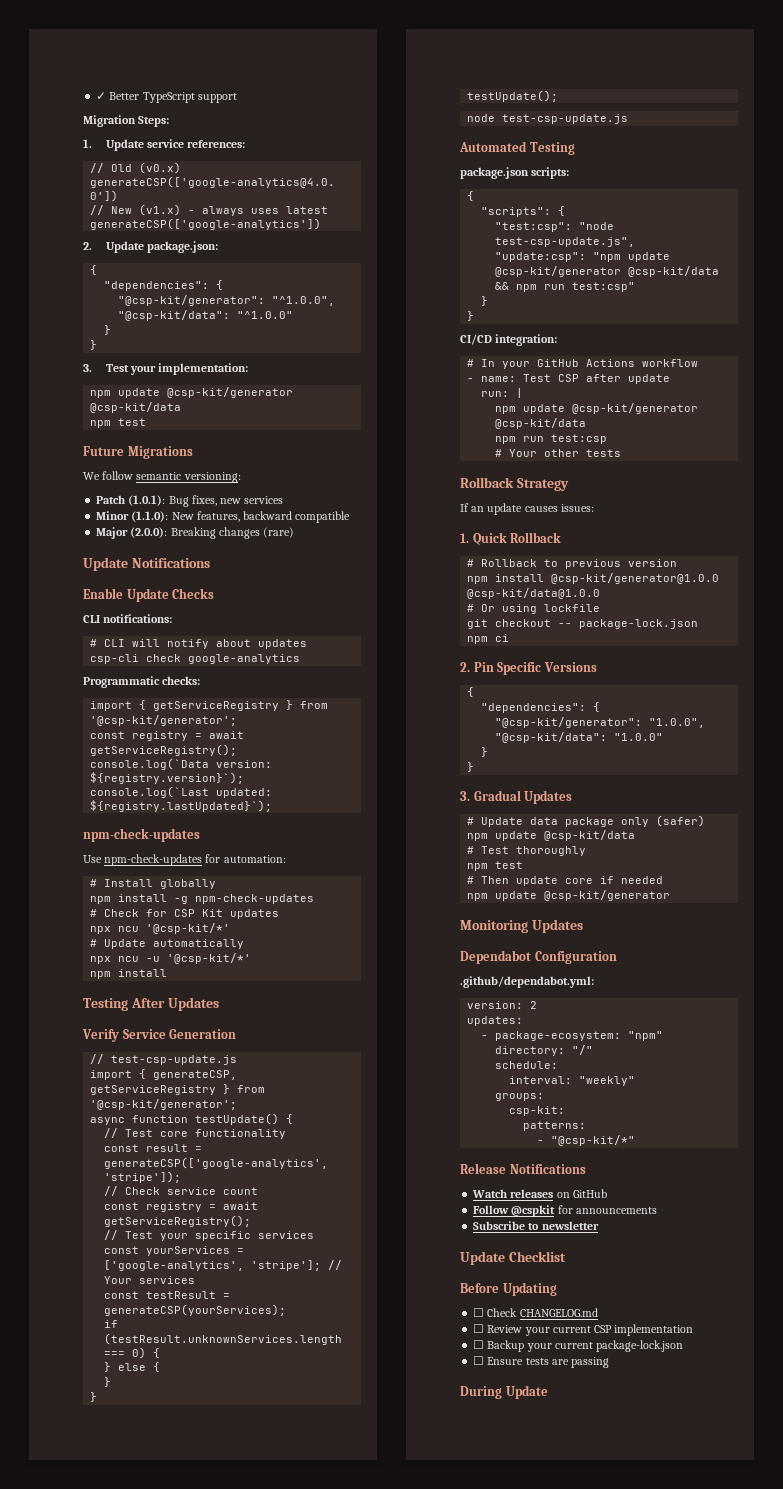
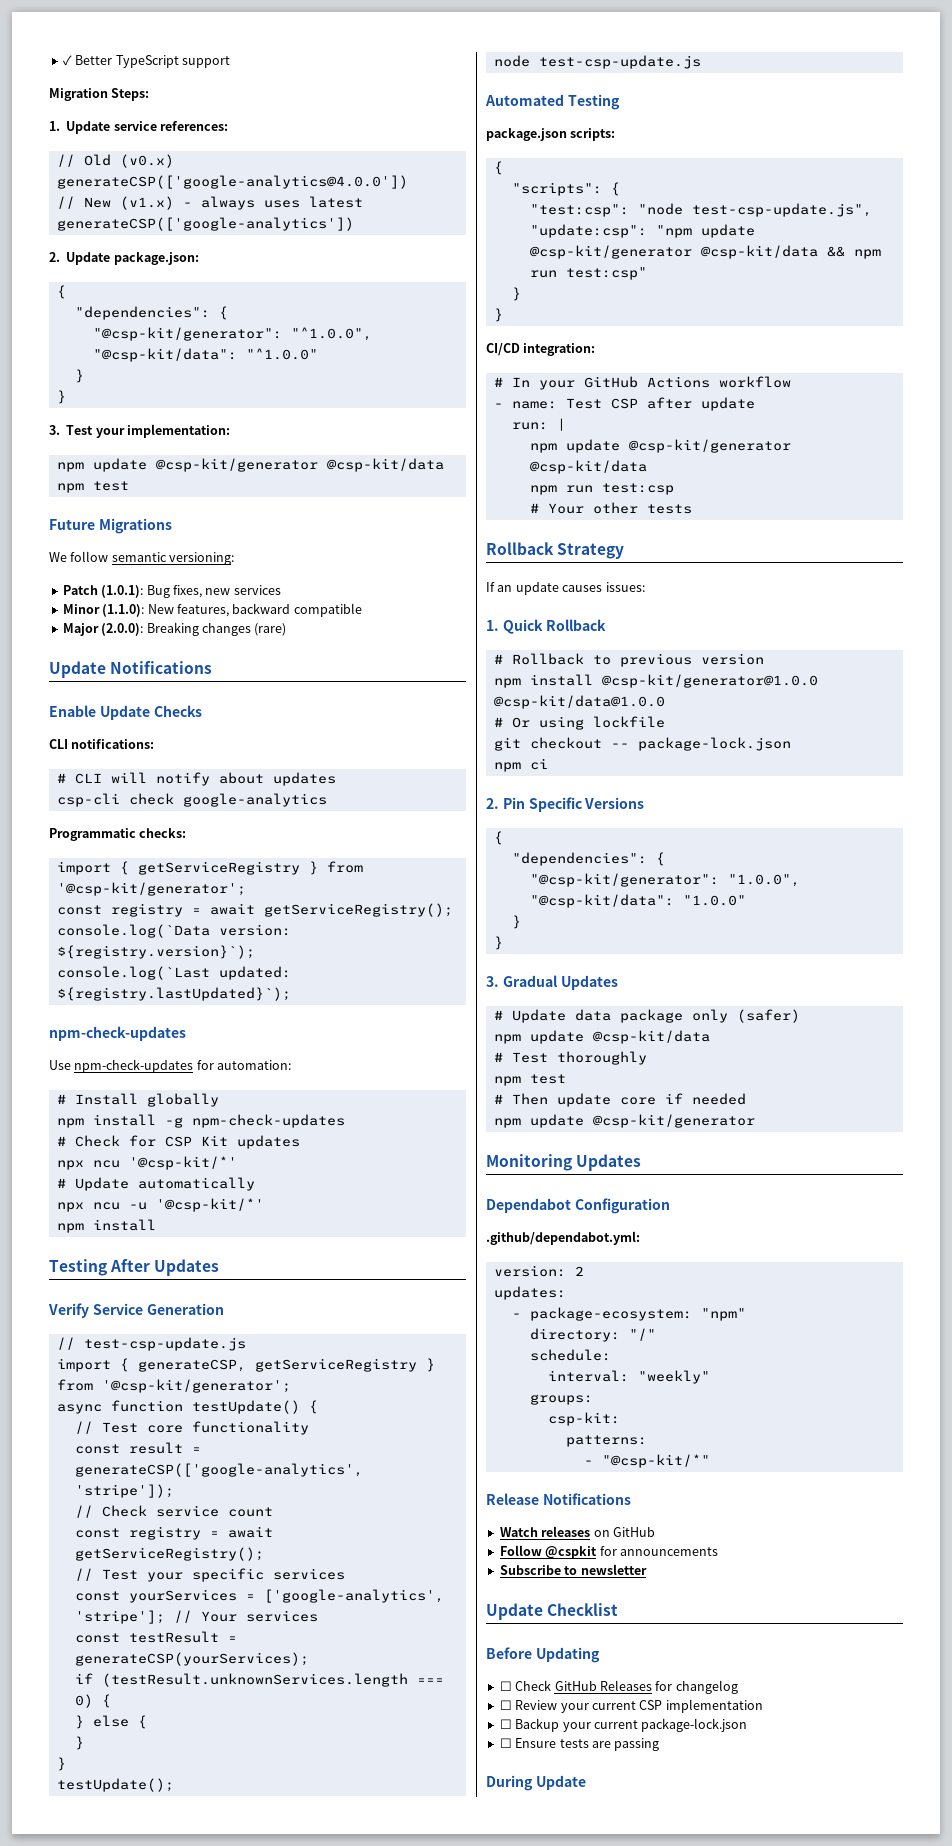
- ☐ Check CHANGELOG.md
+ ☐ Check GitHub Releases for changelog

